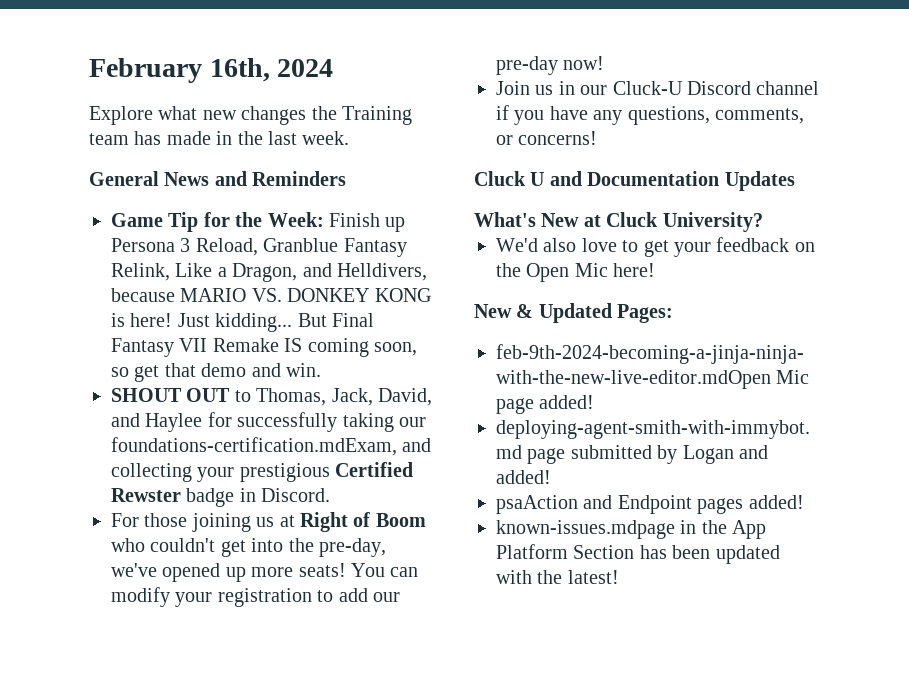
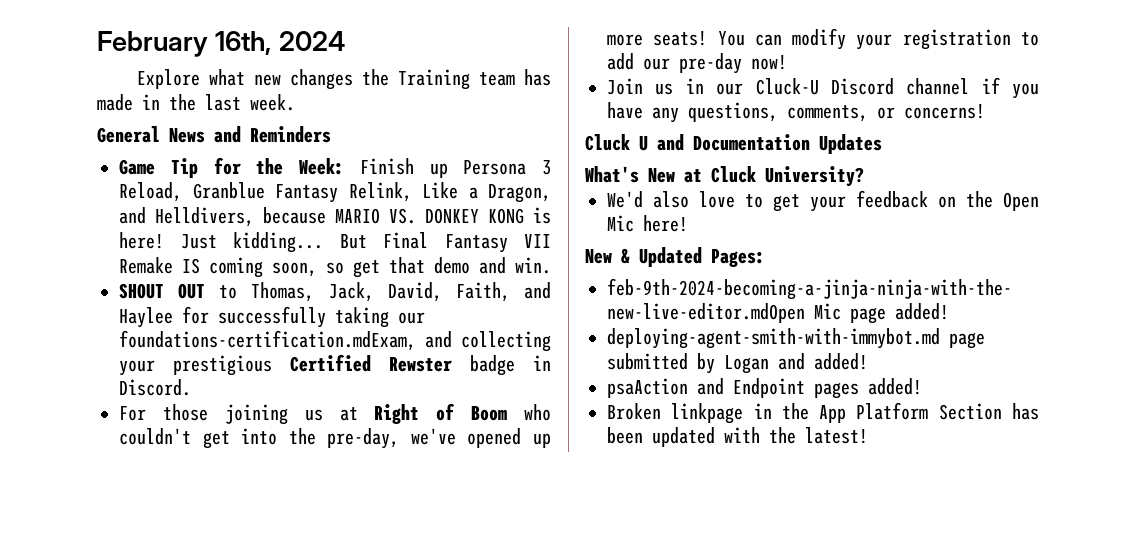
- SHOUT OUT to Thomas, Jack, David, and Haylee for successfully taking our foundations-certification.mdExam, and collecting your prestigious Certified Rewster badge in Discord.
+ SHOUT OUT to Thomas, Jack, David, Faith, and Haylee for successfully taking our foundations-certification.mdExam, and collecting your prestigious Certified Rewster badge in Discord.
- known-issues.mdpage in the App Platform Section has been updated with the latest!
+ Broken linkpage in the App Platform Section has been updated with the latest!

